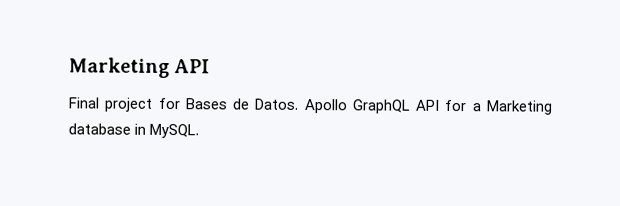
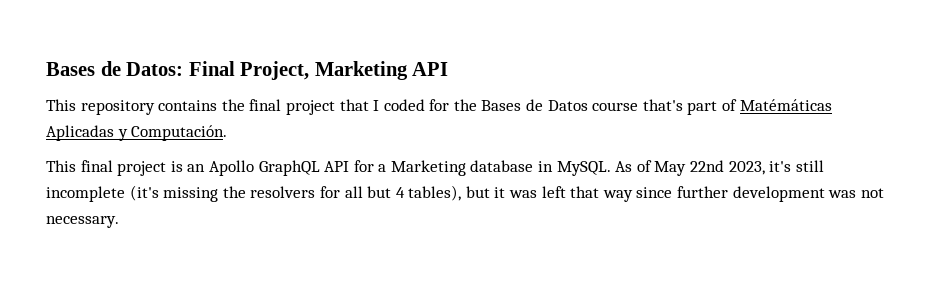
- Marketing API
- Final project for Bases de Datos. Apollo GraphQL API for a Marketing database in MySQL.
+ Bases de Datos: Final Project, Marketing API
+ This repository contains the final project that I coded for the Bases de Datos course that's part of Matémáticas Aplicadas y Computación.
+ This final project is an Apollo GraphQL API for a Marketing database in MySQL.
+ As of May 22nd 2023, it's still incomplete (it's missing the resolvers for all but 4 tables), but it was left that way since further development was not necessary.

